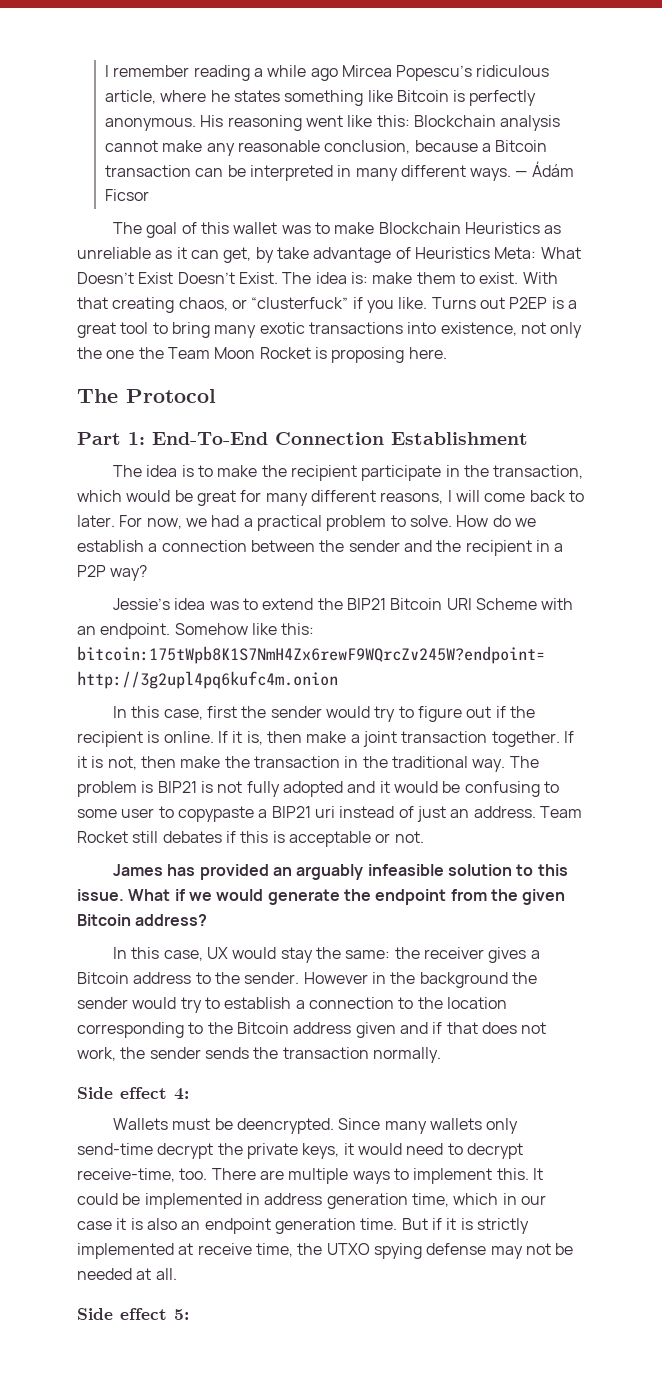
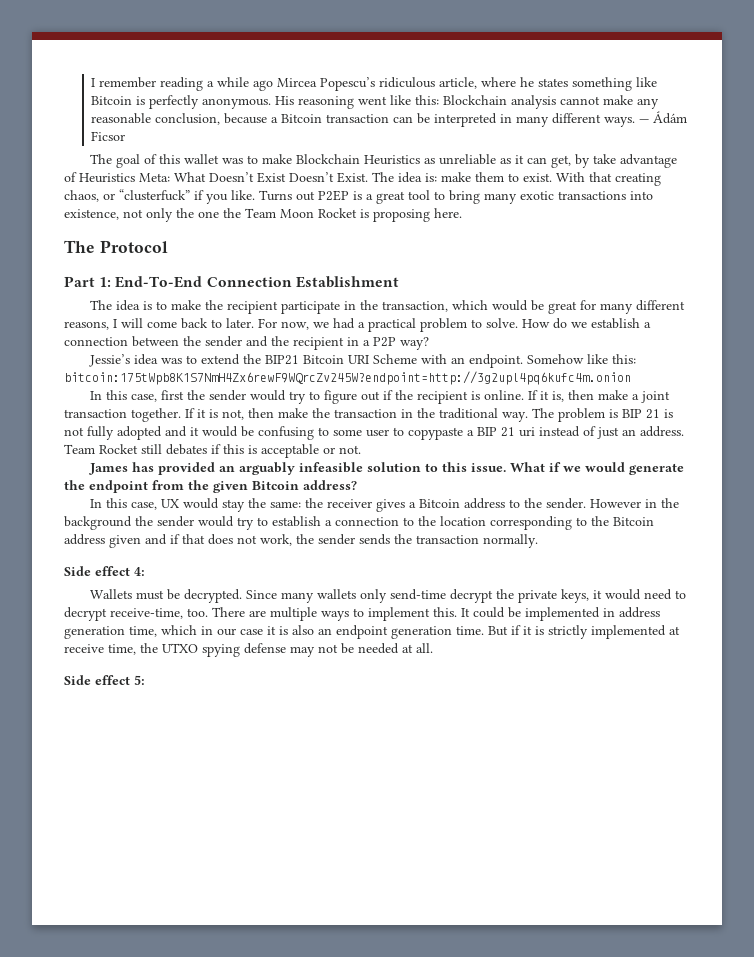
- The problem is BIP21 is not fully adopted and it would be confusing to some user to copypaste a BIP21 uri instead of just an address.
+ The problem is BIP 21 is not fully adopted and it would be confusing to some user to copypaste a BIP 21 uri instead of just an address.
- Wallets must be deencrypted.
+ Wallets must be decrypted.

